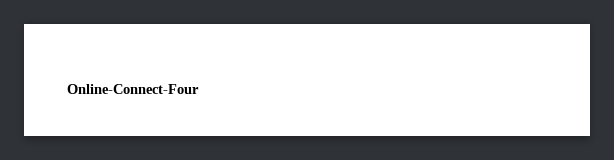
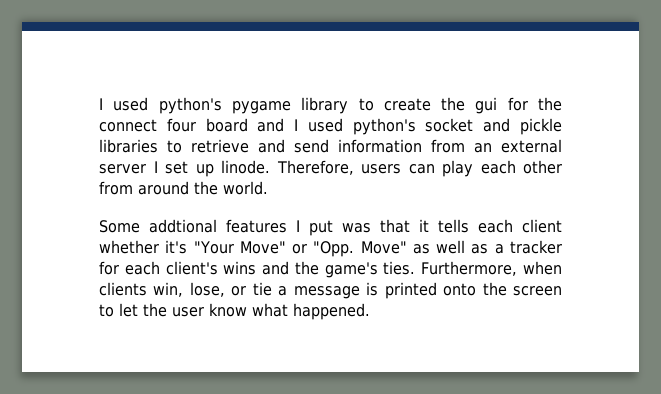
- Online-Connect-Four
+ I used python's pygame library to create the gui for the connect four board and I used python's socket and pickle libraries to retrieve and send information from an external server I set up linode. Therefore, users can play each other from around the world.
+ Some addtional features I put was that it tells each client whether it's "Your Move" or "Opp. Move" as well as a tracker for each client's wins and the game's ties. Furthermore, when clients win, lose, or tie a message is printed onto the screen to let the user know what happened.

